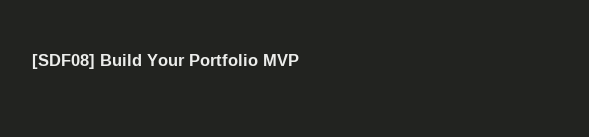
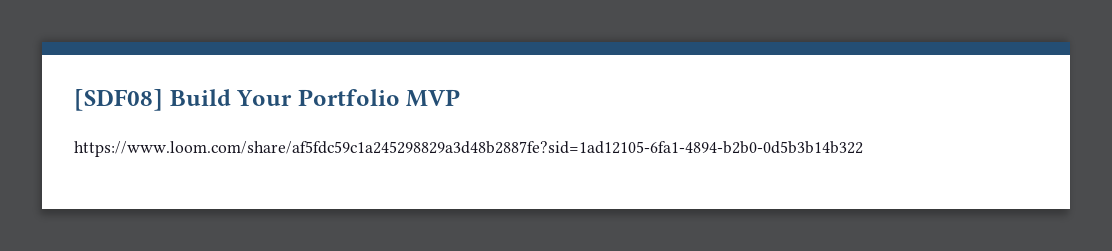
+ https://www.loom.com/share/af5fdc59c1a245298829a3d48b2887fe?sid=1ad12105-6fa1-4894-b2b0-0d5b3b14b322

